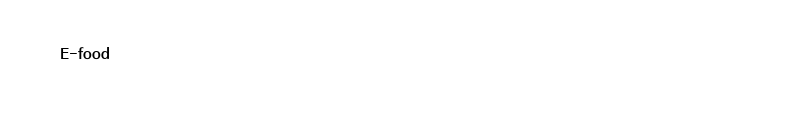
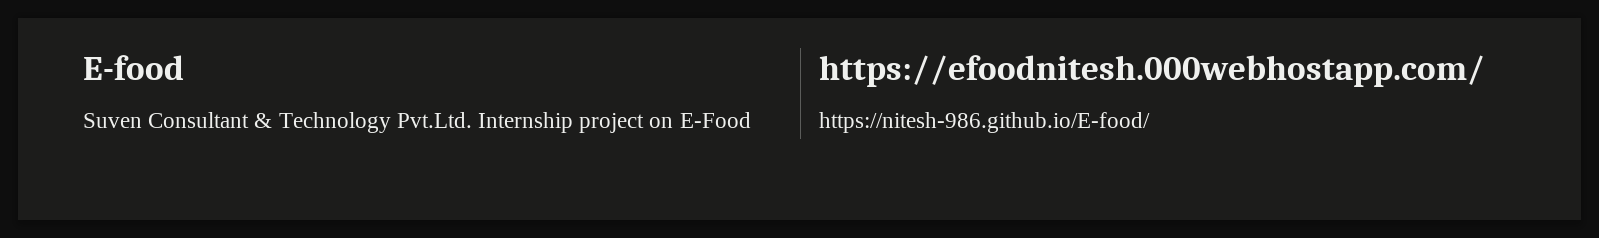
+ Suven Consultant & Technology Pvt.Ltd. Internship project on E-Food
+ https://efoodnitesh.000webhostapp.com/
+ https://nitesh-986.github.io/E-food/

